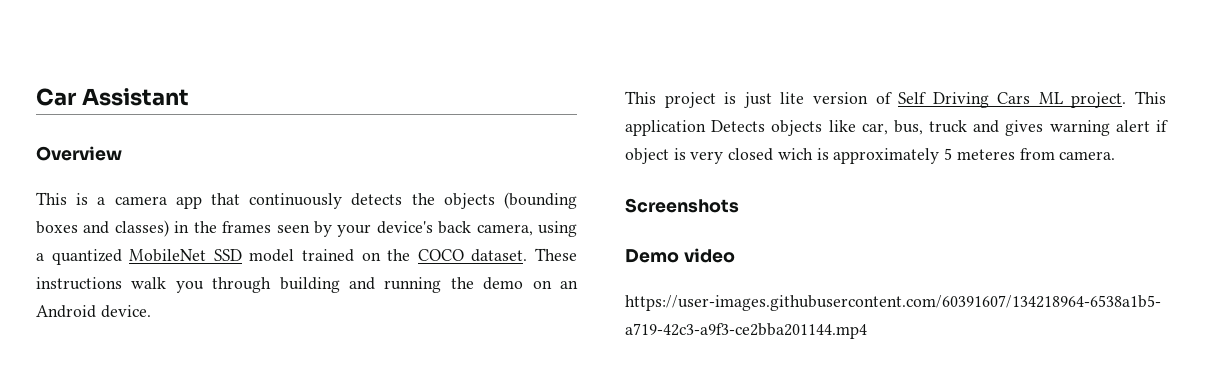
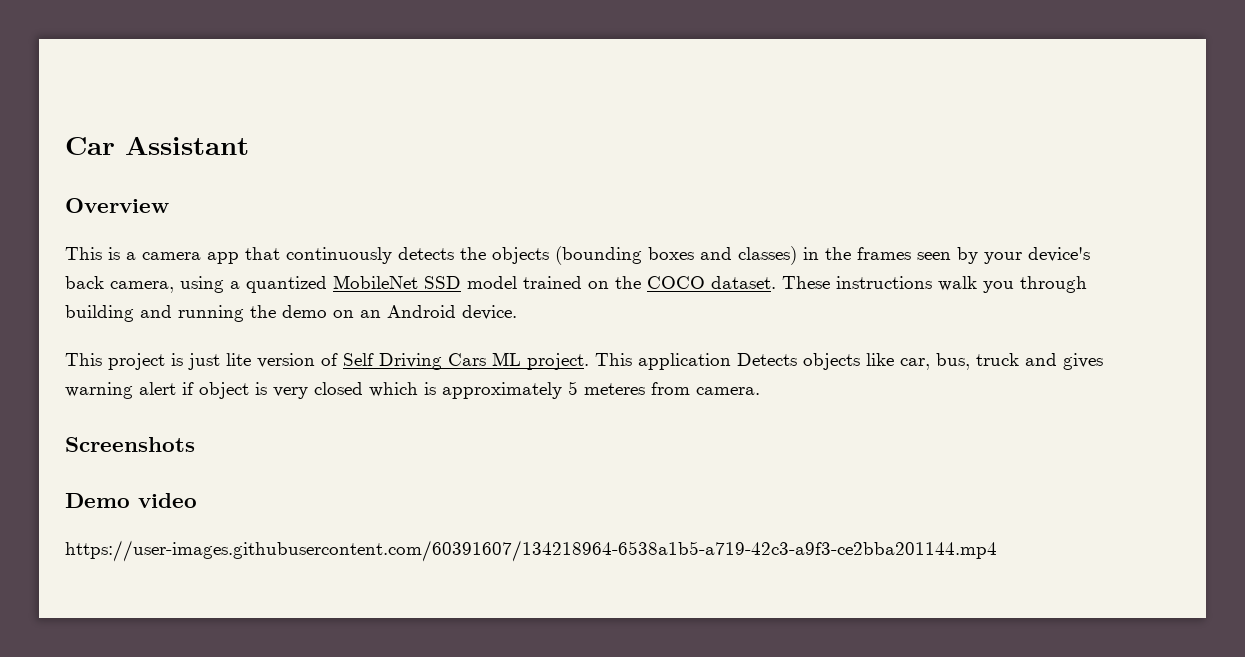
- This application Detects objects like car, bus, truck and gives warning alert if object is very closed wich is approximately 5 meteres from camera.
+ This application Detects objects like car, bus, truck and gives warning alert if object is very closed which is approximately 5 meteres from camera.

